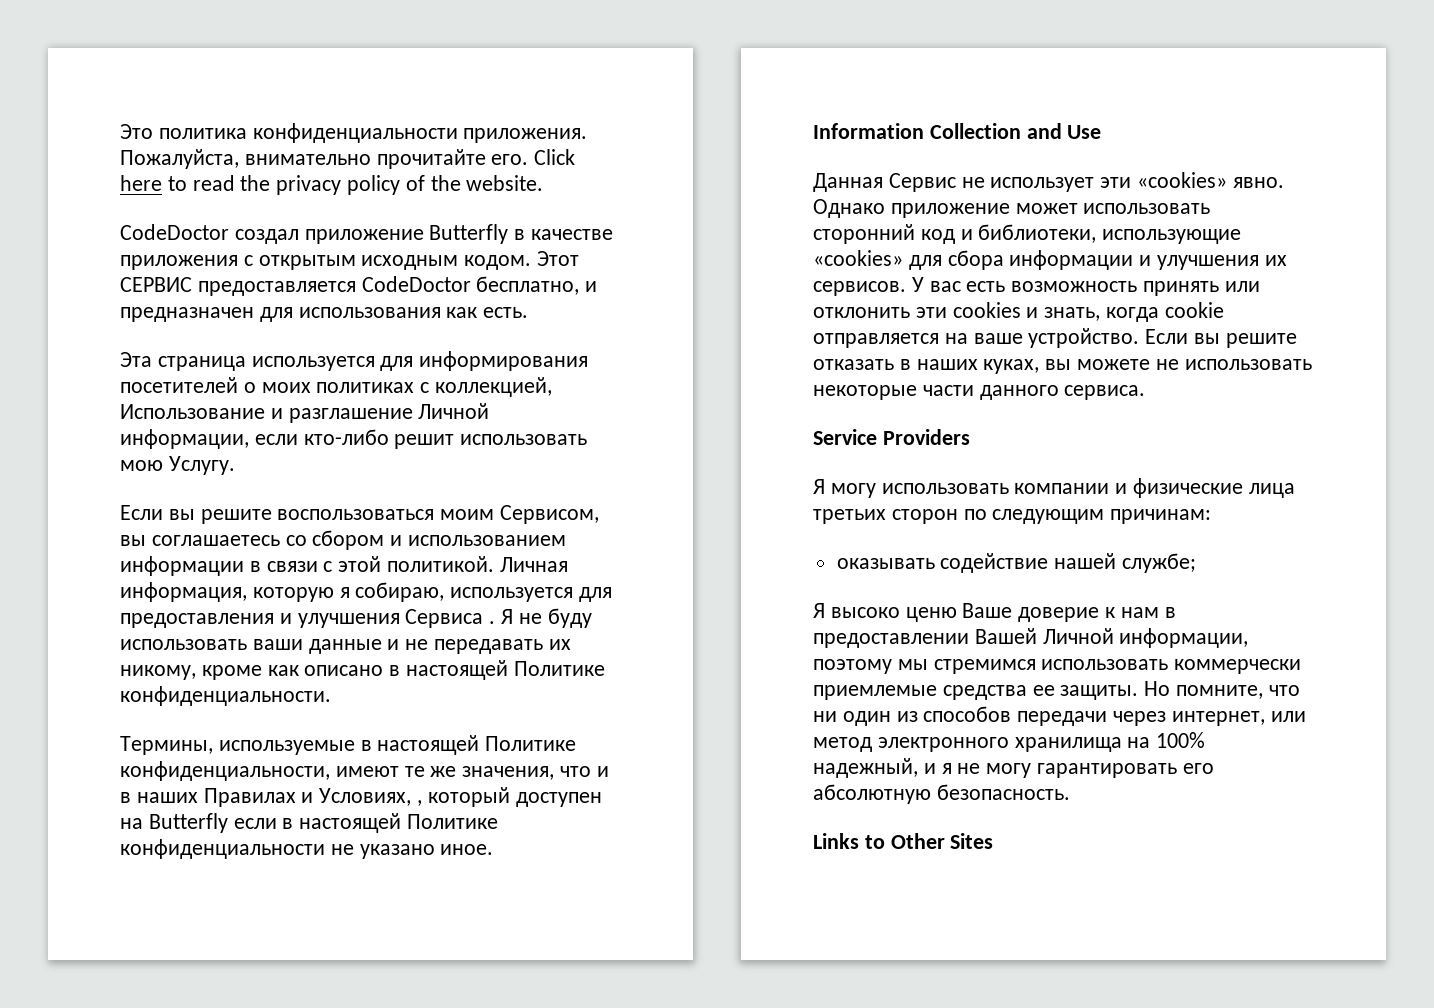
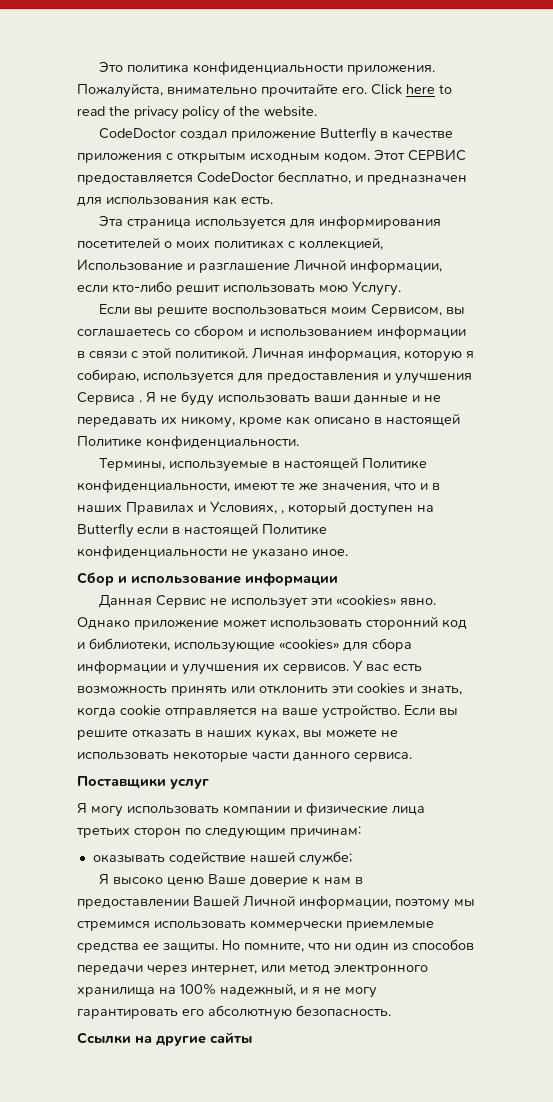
- Information Collection and Use
+ Сбор и использование информации
- Service Providers
+ Поставщики услуг
- Links to Other Sites
+ Ссылки на другие сайты

